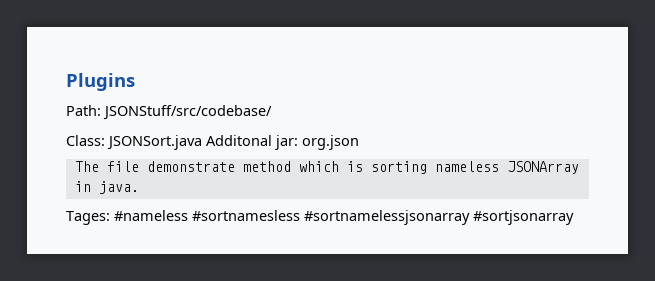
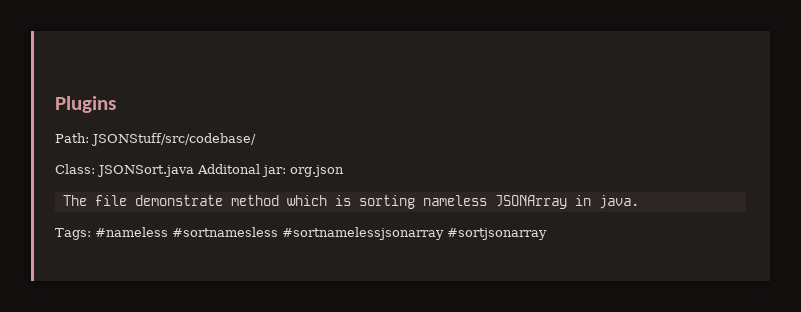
- Tages: #nameless #sortnamesless #sortnamelessjsonarray #sortjsonarray
+ Tags: #nameless #sortnamesless #sortnamelessjsonarray #sortjsonarray

